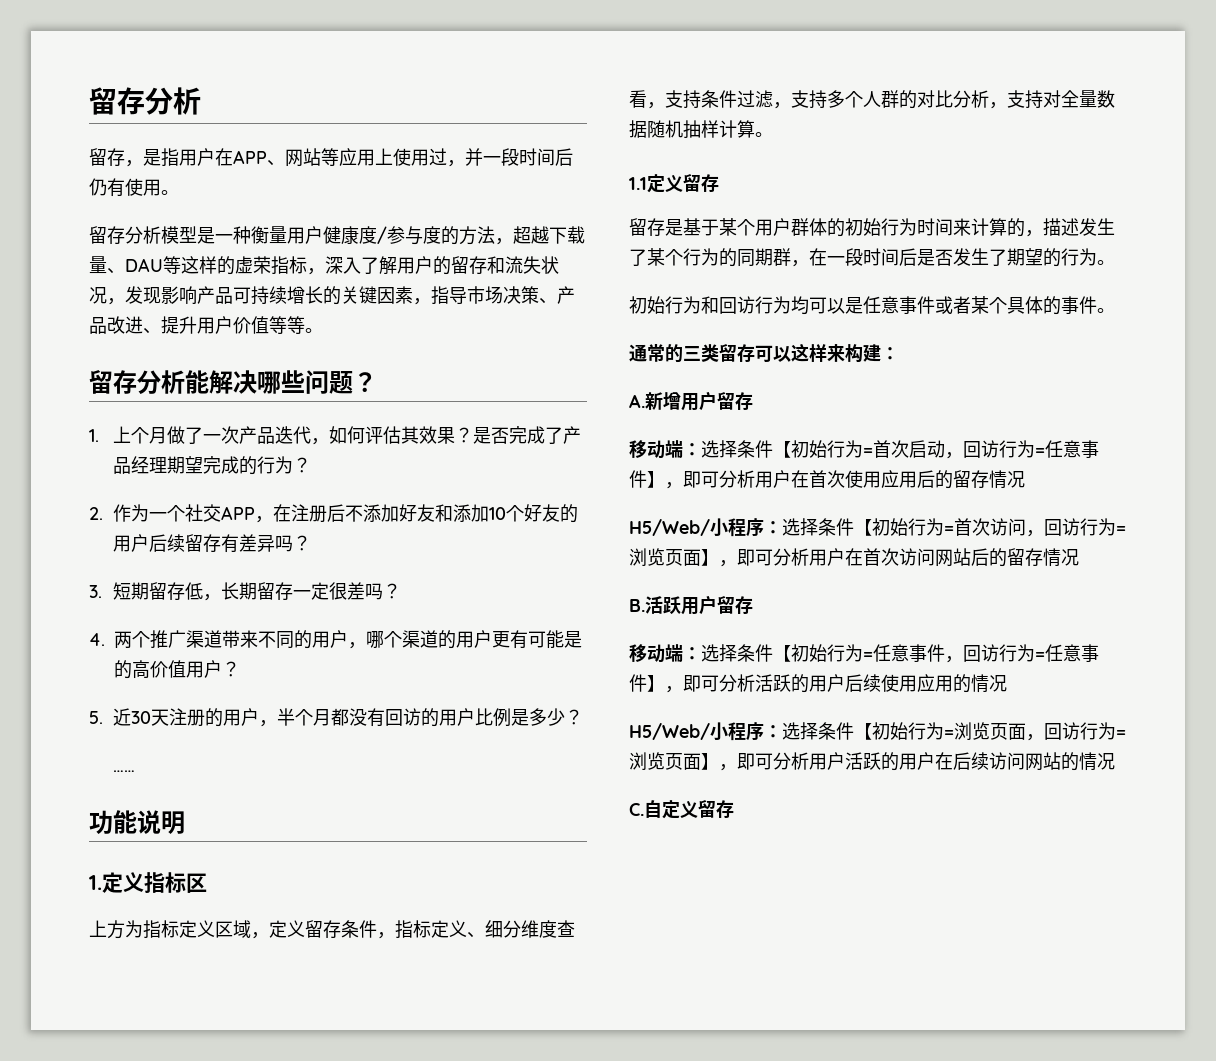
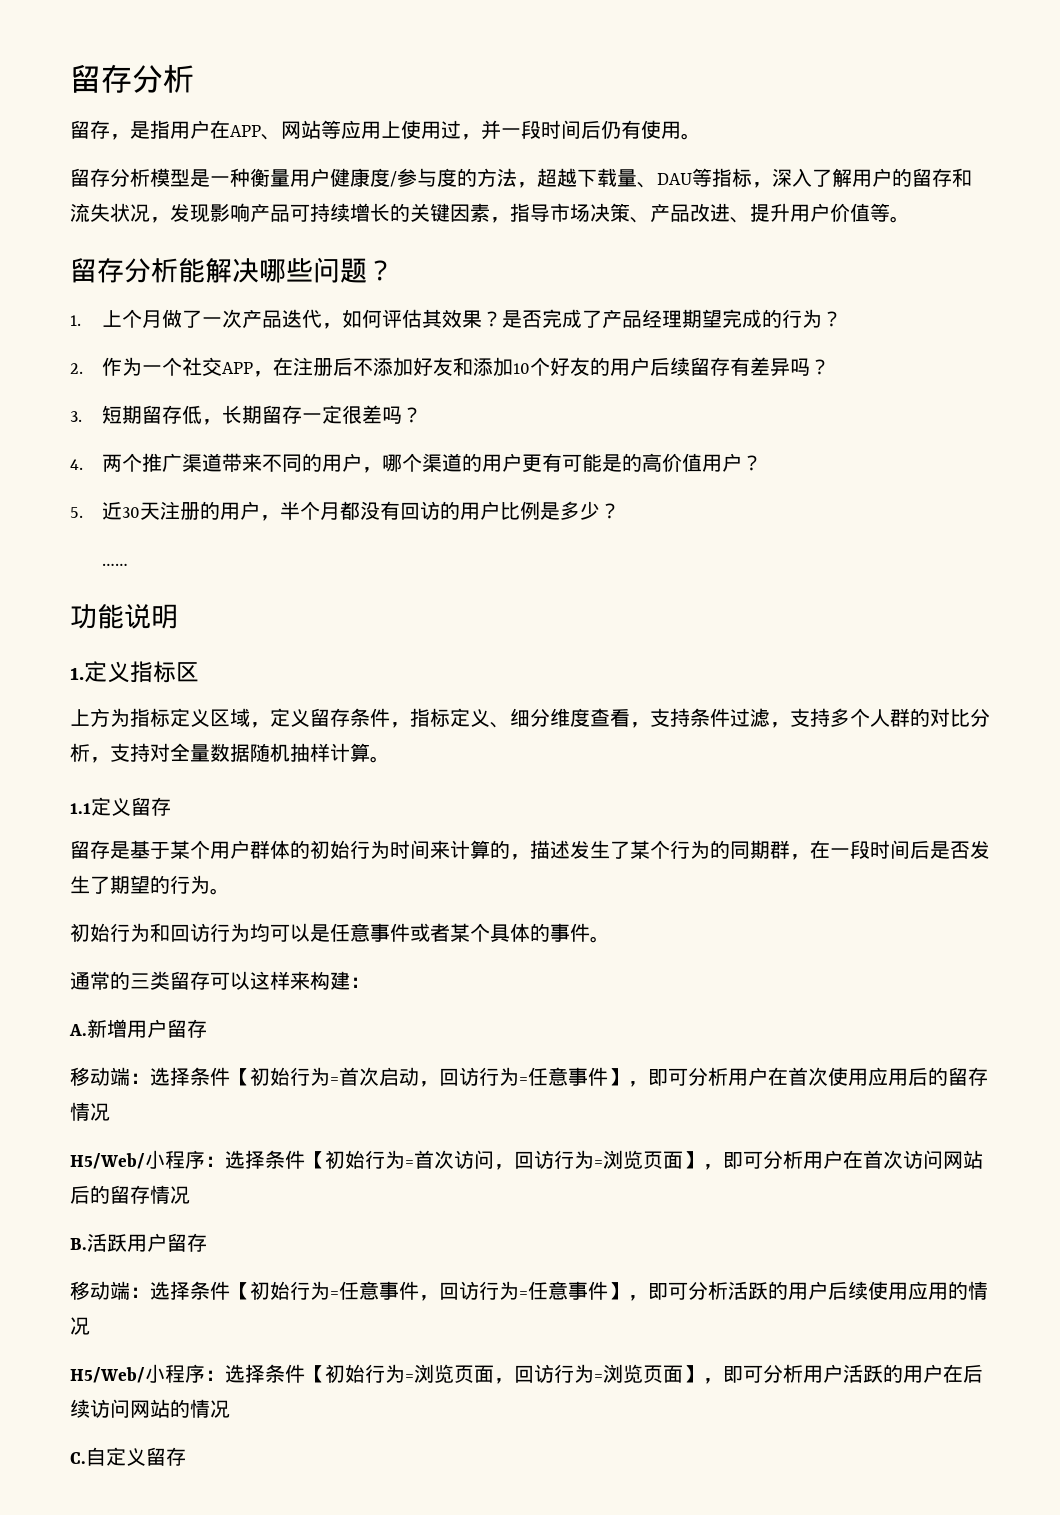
- 留存分析模型是一种衡量用户健康度/参与度的方法，超越下载量、DAU等这样的虚荣指标，深入了解用户的留存和流失状况，发现影响产品可持续增长的关键因素，指导市场决策、产品改进、提升用户价值等等。
+ 留存分析模型是一种衡量用户健康度/参与度的方法，超越下载量、DAU等指标，深入了解用户的留存和流失状况，发现影响产品可持续增长的关键因素，指导市场决策、产品改进、提升用户价值等。

